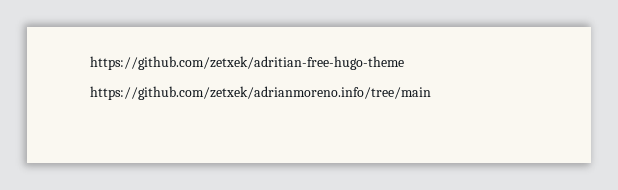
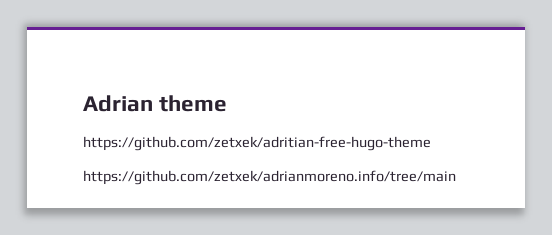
+ Adrian theme

